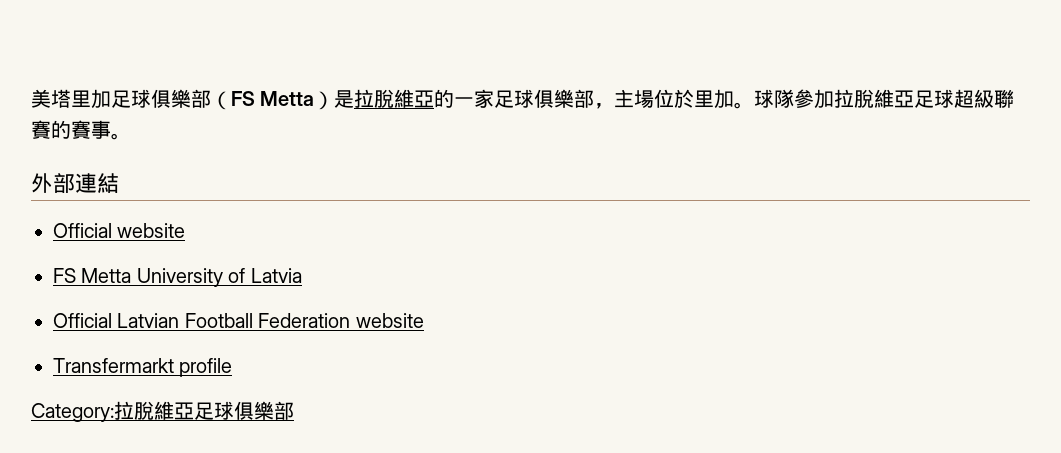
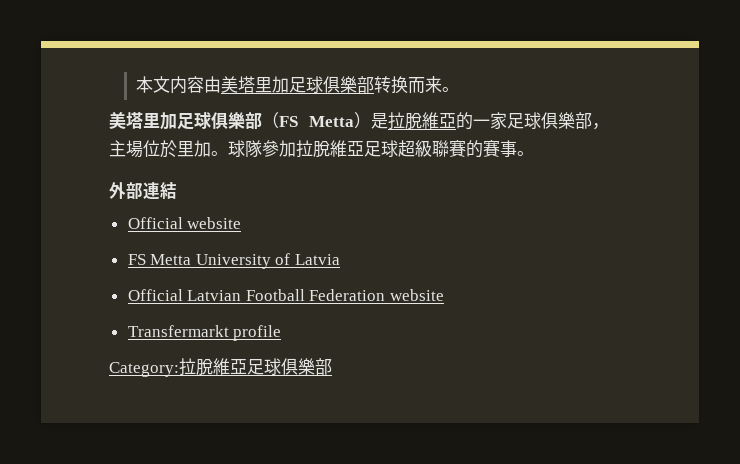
+ 本文内容由美塔里加足球俱樂部转换而来。

